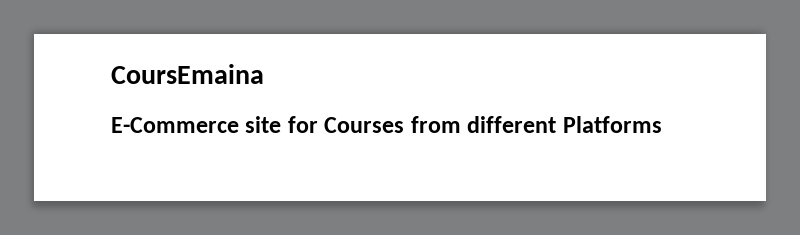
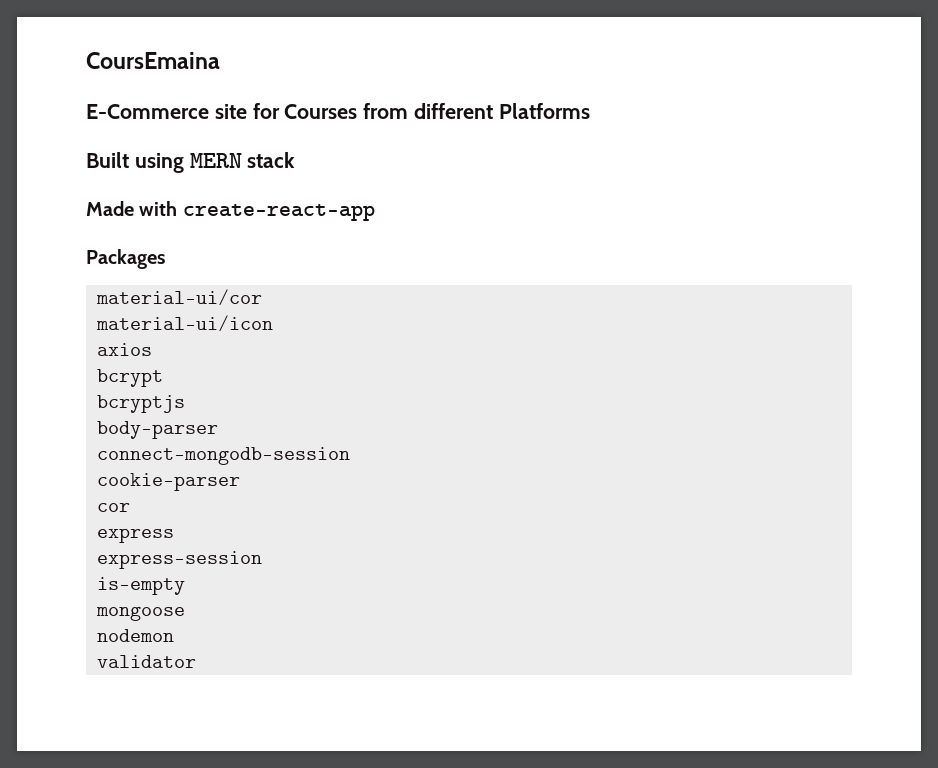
+ Built using MERN stack
+ Made with create-react-app
+ Packages
+ material-ui/cor
+ material-ui/icon
+ axios
+ bcrypt
+ bcryptjs
+ body-parser
+ connect-mongodb-session
+ cookie-parser
+ cor
+ express
+ express-session
+ is-empty
+ mongoose
+ nodemon
+ validator

